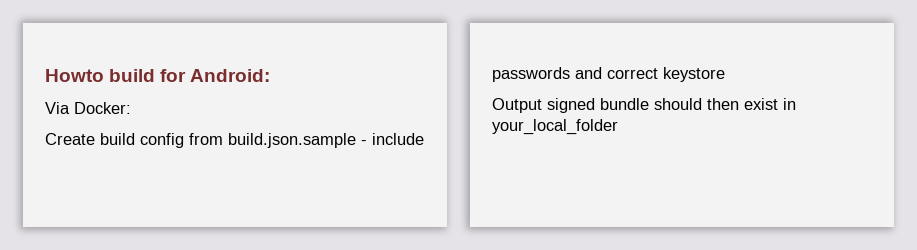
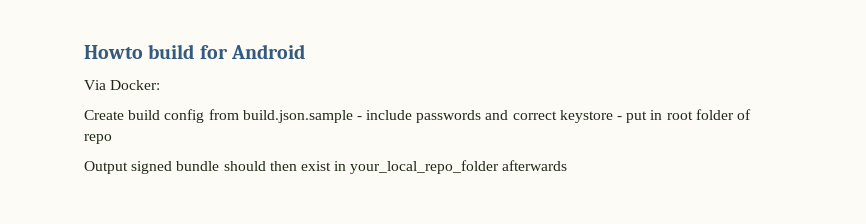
- Howto build for Android:
+ Howto build for Android
- Create build config from build.json.sample - include passwords and correct keystore
+ Create build config from build.json.sample - include passwords and correct keystore - put in root folder of repo
- Output signed bundle should then exist in your_local_folder
+ Output signed bundle should then exist in your_local_repo_folder afterwards

